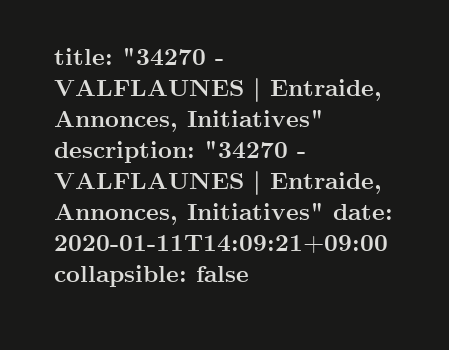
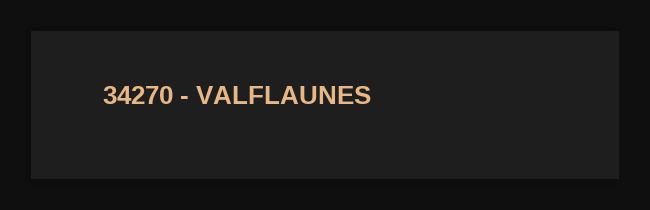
- title: "34270 - VALFLAUNES | Entraide, Annonces, Initiatives" description: "34270 - VALFLAUNES | Entraide, Annonces, Initiatives" date: 2020-01-11T14:09:21+09:00 collapsible: false
+ 34270 - VALFLAUNES

